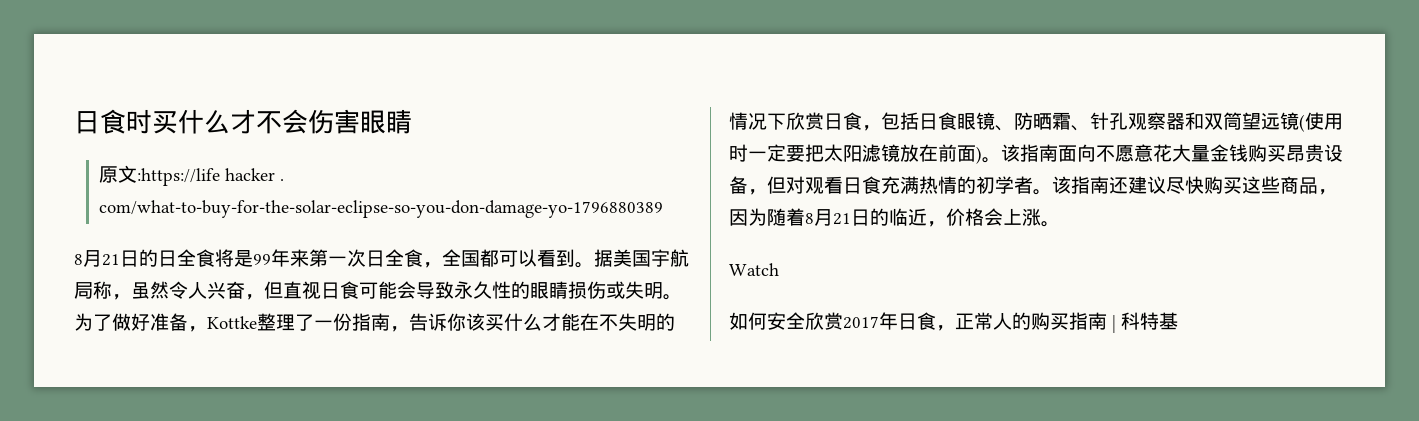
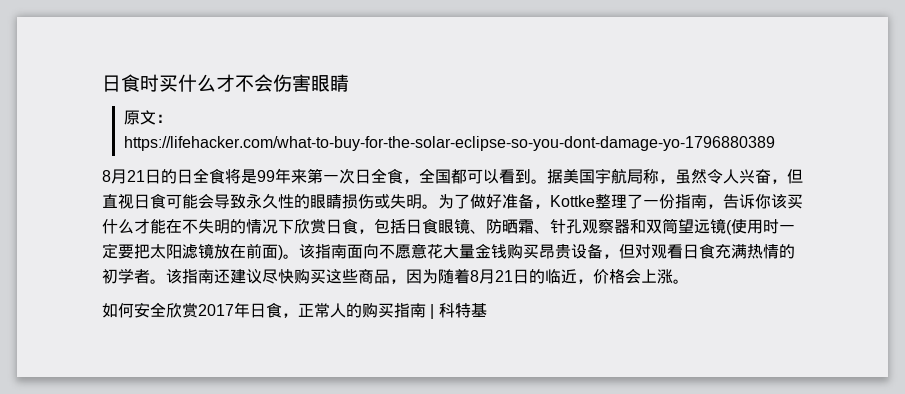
- 原文:https://life hacker . com/what-to-buy-for-the-solar-eclipse-so-you-don-damage-yo-1796880389
+ 原文：https://lifehacker.com/what-to-buy-for-the-solar-eclipse-so-you-dont-damage-yo-1796880389
- Watch

